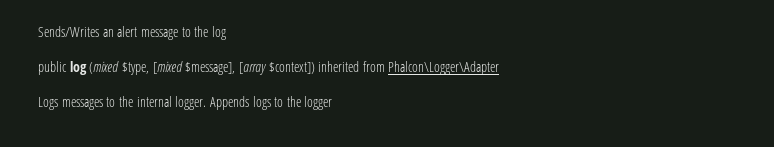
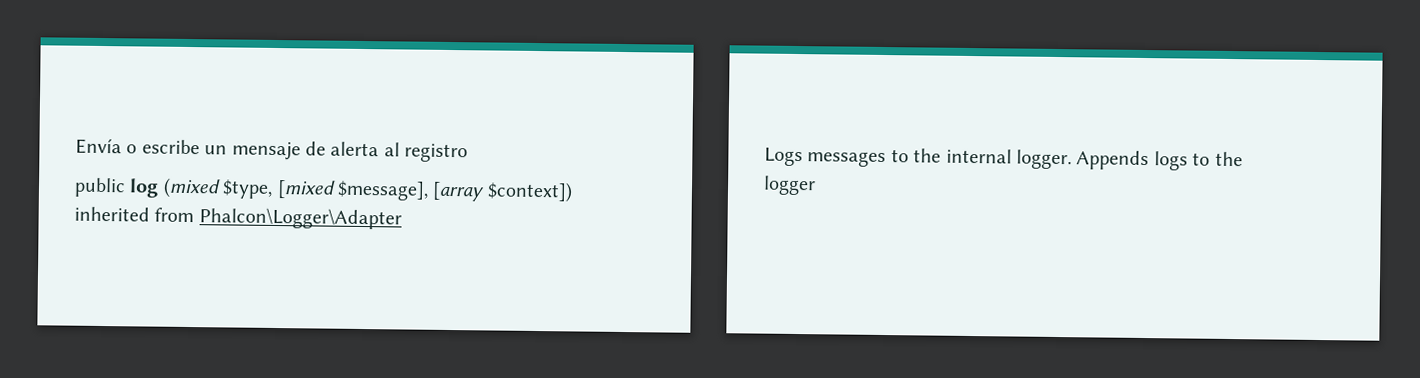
- Sends/Writes an alert message to the log
+ Envía o escribe un mensaje de alerta al registro

